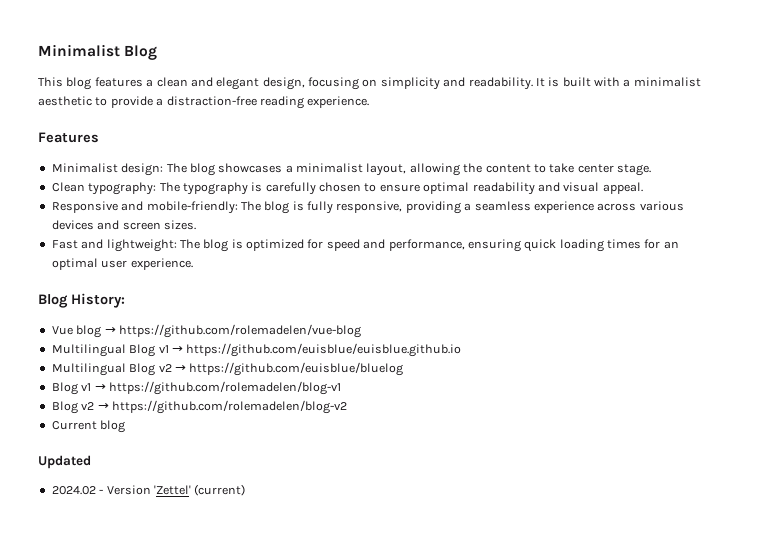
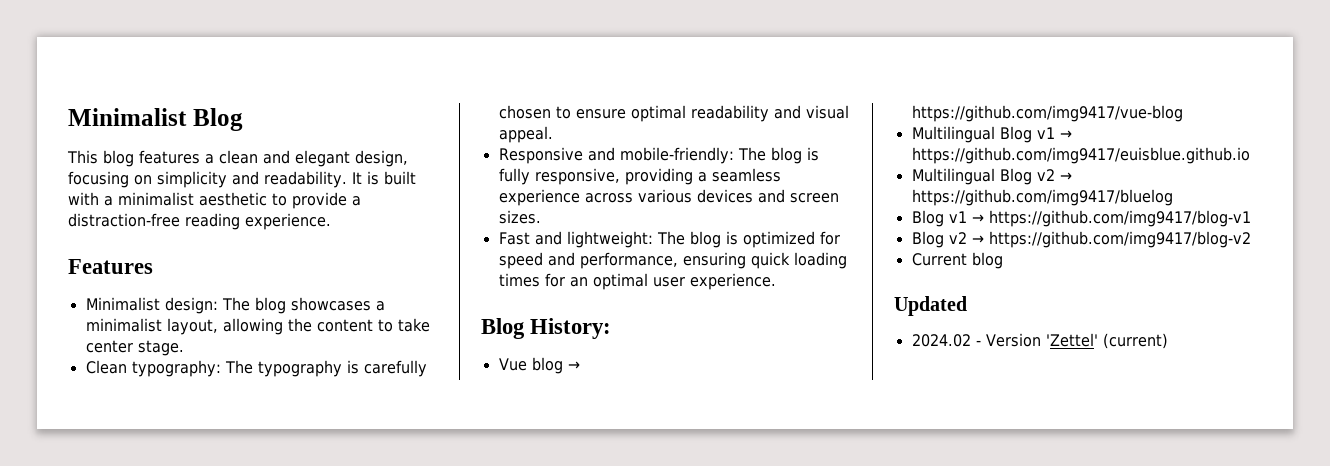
- Vue blog → https://github.com/rolemadelen/vue-blog
+ Vue blog → https://github.com/img9417/vue-blog
- Multilingual Blog v1 → https://github.com/euisblue/euisblue.github.io
+ Multilingual Blog v1 → https://github.com/img9417/euisblue.github.io
- Multilingual Blog v2 → https://github.com/euisblue/bluelog
- Blog v1 → https://github.com/rolemadelen/blog-v1
- Blog v2 → https://github.com/rolemadelen/blog-v2
+ Multilingual Blog v2 → https://github.com/img9417/bluelog
+ Blog v1 → https://github.com/img9417/blog-v1
+ Blog v2 → https://github.com/img9417/blog-v2

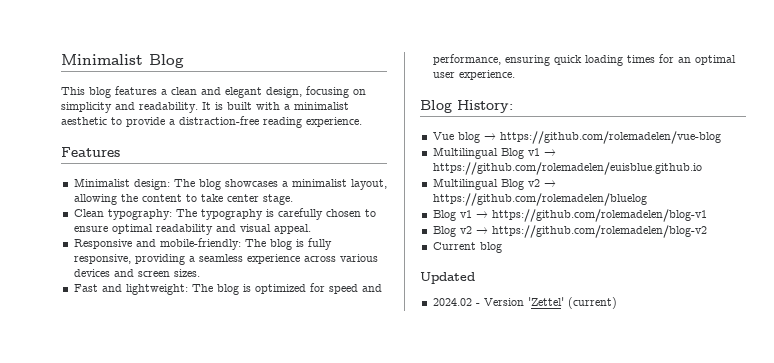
- Vue blog → https://github.com/img9417/vue-blog
+ Vue blog → https://github.com/rolemadelen/vue-blog
- Multilingual Blog v1 → https://github.com/img9417/euisblue.github.io
+ Multilingual Blog v1 → https://github.com/rolemadelen/euisblue.github.io
- Multilingual Blog v2 → https://github.com/img9417/bluelog
- Blog v1 → https://github.com/img9417/blog-v1
- Blog v2 → https://github.com/img9417/blog-v2
+ Multilingual Blog v2 → https://github.com/rolemadelen/bluelog
+ Blog v1 → https://github.com/rolemadelen/blog-v1
+ Blog v2 → https://github.com/rolemadelen/blog-v2

